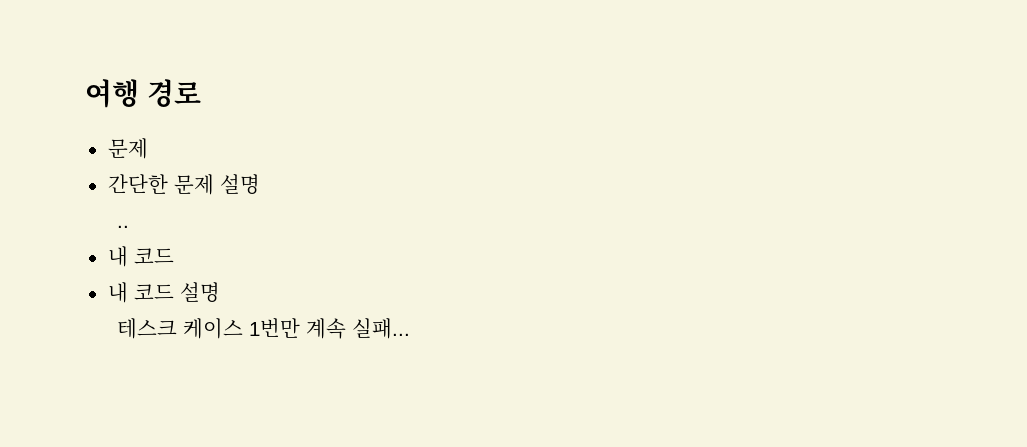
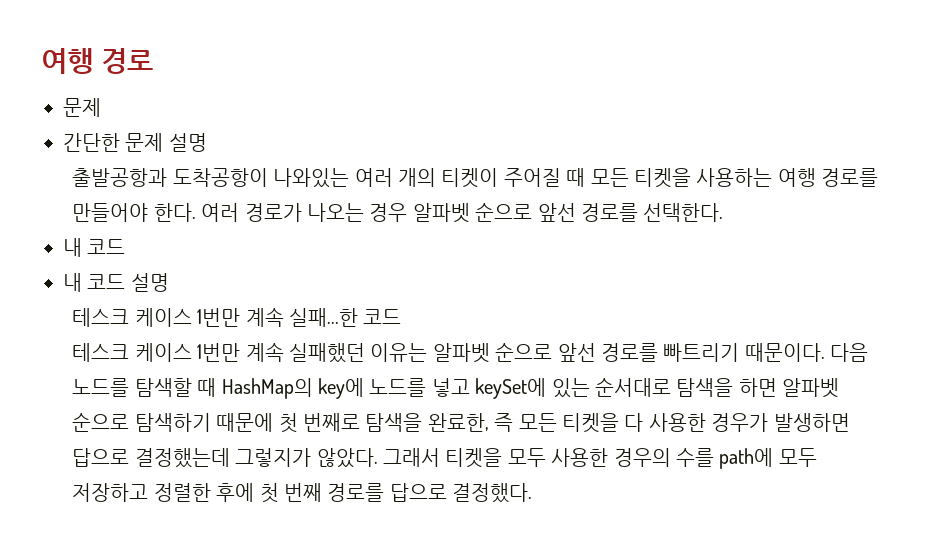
- ..
+ 출발공항과 도착공항이 나와있는 여러 개의 티켓이 주어질 때 모든 티켓을 사용하는 여행 경로를 만들어야 한다. 여러 경로가 나오는 경우 알파벳 순으로 앞선 경로를 선택한다.
- 테스크 케이스 1번만 계속 실패...
+ 테스크 케이스 1번만 계속 실패...한 코드
+ 테스크 케이스 1번만 계속 실패했던 이유는 알파벳 순으로 앞선 경로를 빠트리기 때문이다. 다음 노드를 탐색할 때 HashMap의 key에 노드를 넣고 keySet에 있는 순서대로 탐색을 하면 알파벳 순으로 탐색하기 때문에 첫 번째로 탐색을 완료한, 즉 모든 티켓을 다 사용한 경우가 발생하면 답으로 결정했는데 그렇지가 않았다. 그래서 티켓을 모두 사용한 경우의 수를 path에 모두 저장하고 정렬한 후에 첫 번째 경로를 답으로 결정했다.

